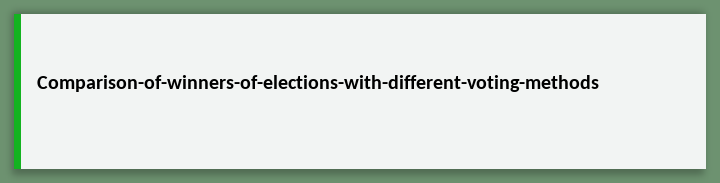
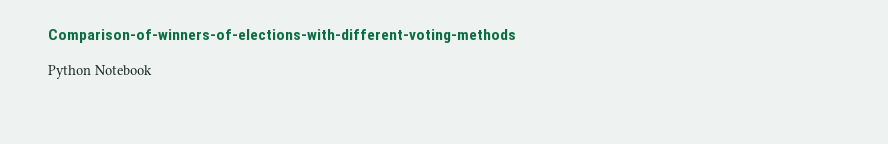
+ Python Notebook

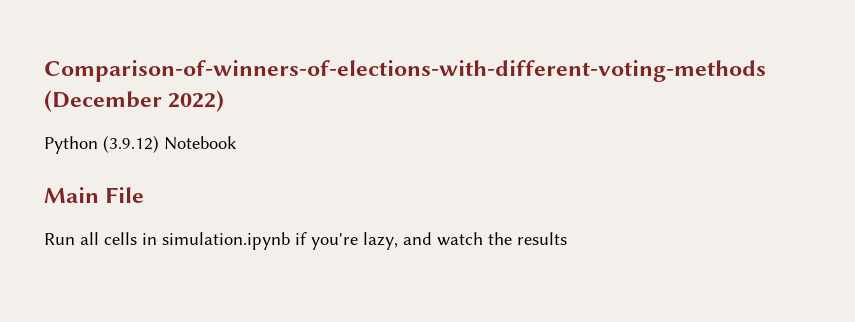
- Comparison-of-winners-of-elections-with-different-voting-methods
+ Comparison-of-winners-of-elections-with-different-voting-methods (December 2022)
- Python Notebook
+ Python (3.9.12) Notebook
+ Main File
+ Run all cells in simulation.ipynb if you're lazy, and watch the results

